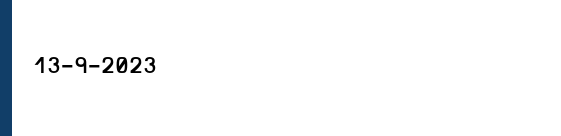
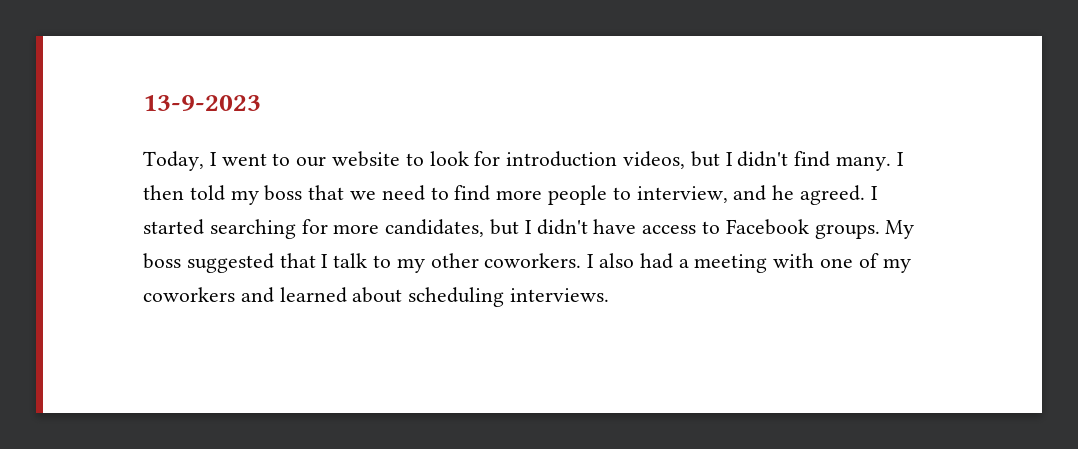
+ Today, I went to our website to look for introduction videos, but I didn't find many. I then told my boss that we need to find more people to interview, and he agreed. I started searching for more candidates, but I didn't have access to Facebook groups. My boss suggested that I talk to my other coworkers. I also had a meeting with one of my coworkers and learned about scheduling interviews.

